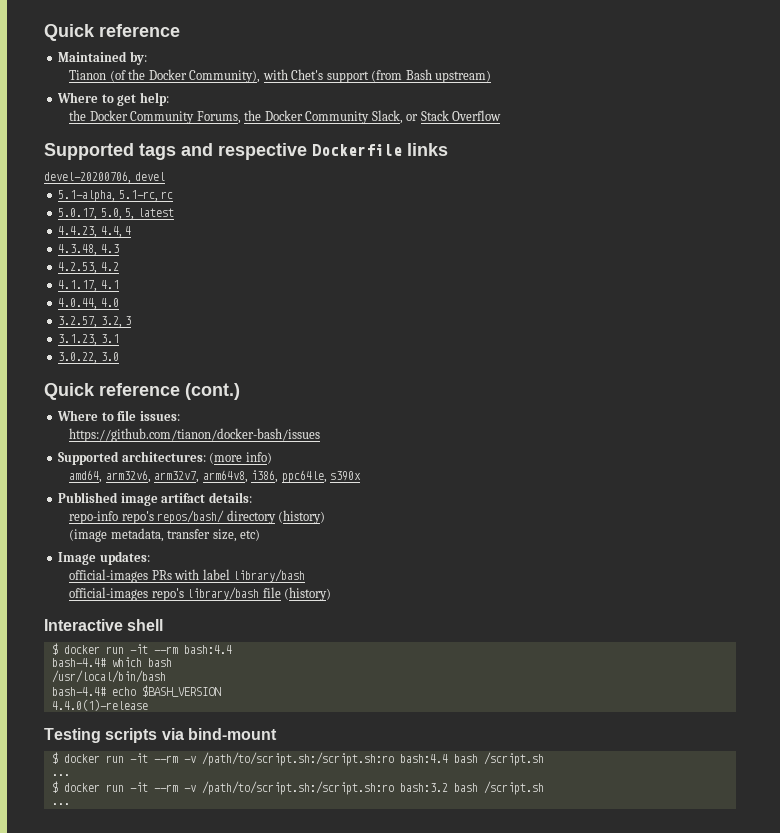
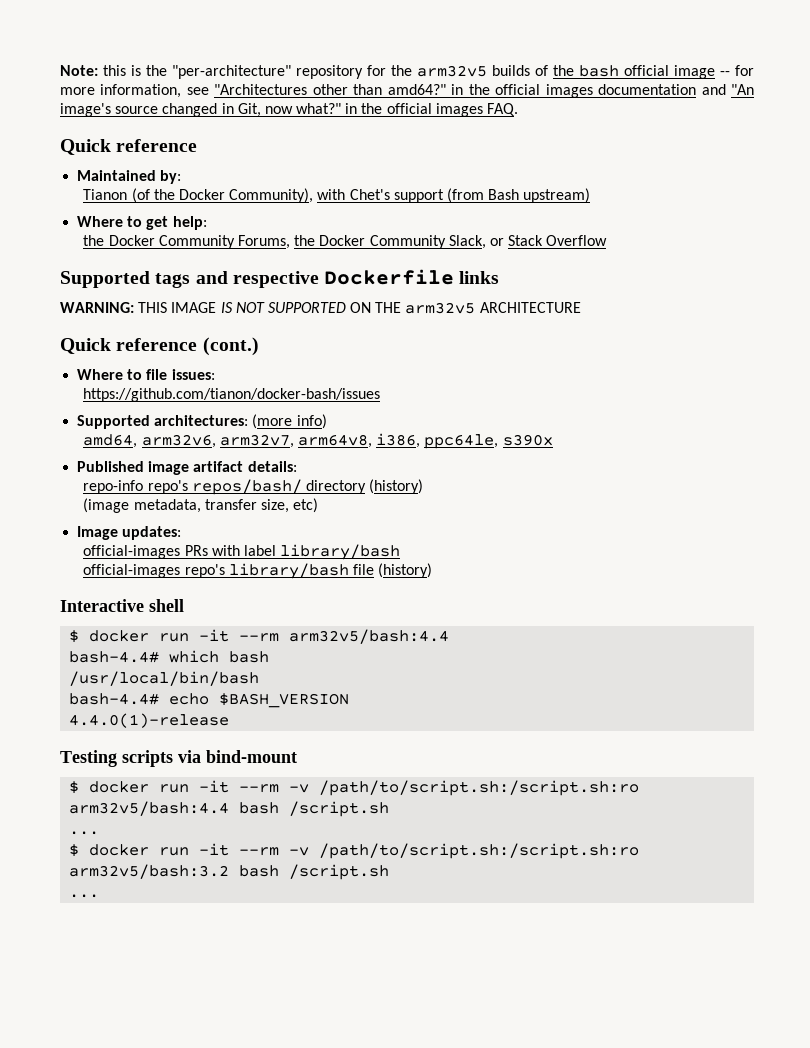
+ Note: this is the "per-architecture" repository for the arm32v5 builds of the bash official image -- for more information, see "Architectures other than amd64?" in the official images documentation and "An image's source changed in Git, now what?" in the official images FAQ.
- devel-20200706, devel
- 5.1-alpha, 5.1-rc, rc
- 5.0.17, 5.0, 5, latest
- 4.4.23, 4.4, 4
- 4.3.48, 4.3
- 4.2.53, 4.2
- 4.1.17, 4.1
- 4.0.44, 4.0
- 3.2.57, 3.2, 3
- 3.1.23, 3.1
- 3.0.22, 3.0
+ WARNING: THIS IMAGE IS NOT SUPPORTED ON THE arm32v5 ARCHITECTURE
- $ docker run -it --rm bash:4.4
+ $ docker run -it --rm arm32v5/bash:4.4
- $ docker run -it --rm -v /path/to/script.sh:/script.sh:ro bash:4.4 bash /script.sh
+ $ docker run -it --rm -v /path/to/script.sh:/script.sh:ro arm32v5/bash:4.4 bash /script.sh
- $ docker run -it --rm -v /path/to/script.sh:/script.sh:ro bash:3.2 bash /script.sh
+ $ docker run -it --rm -v /path/to/script.sh:/script.sh:ro arm32v5/bash:3.2 bash /script.sh

